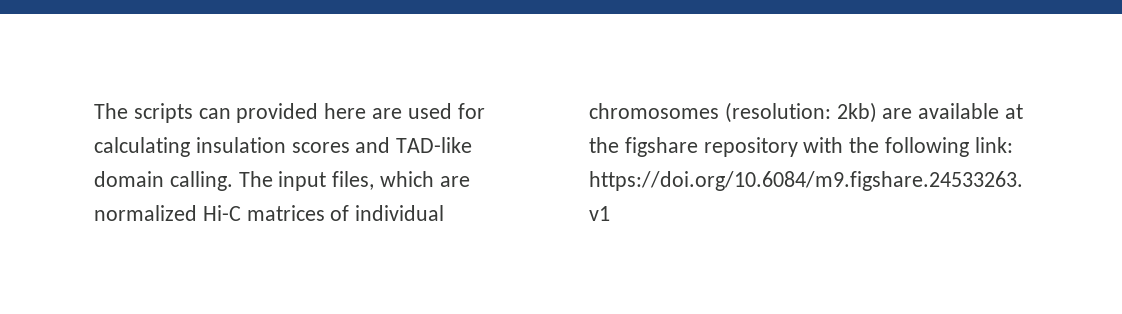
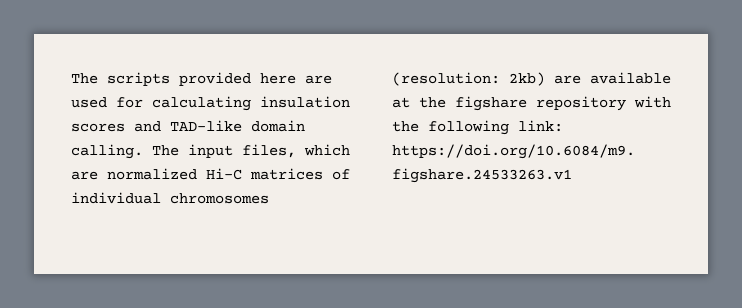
- The scripts can provided here are used for calculating insulation scores and TAD-like domain calling.
+ The scripts provided here are used for calculating insulation scores and TAD-like domain calling.

